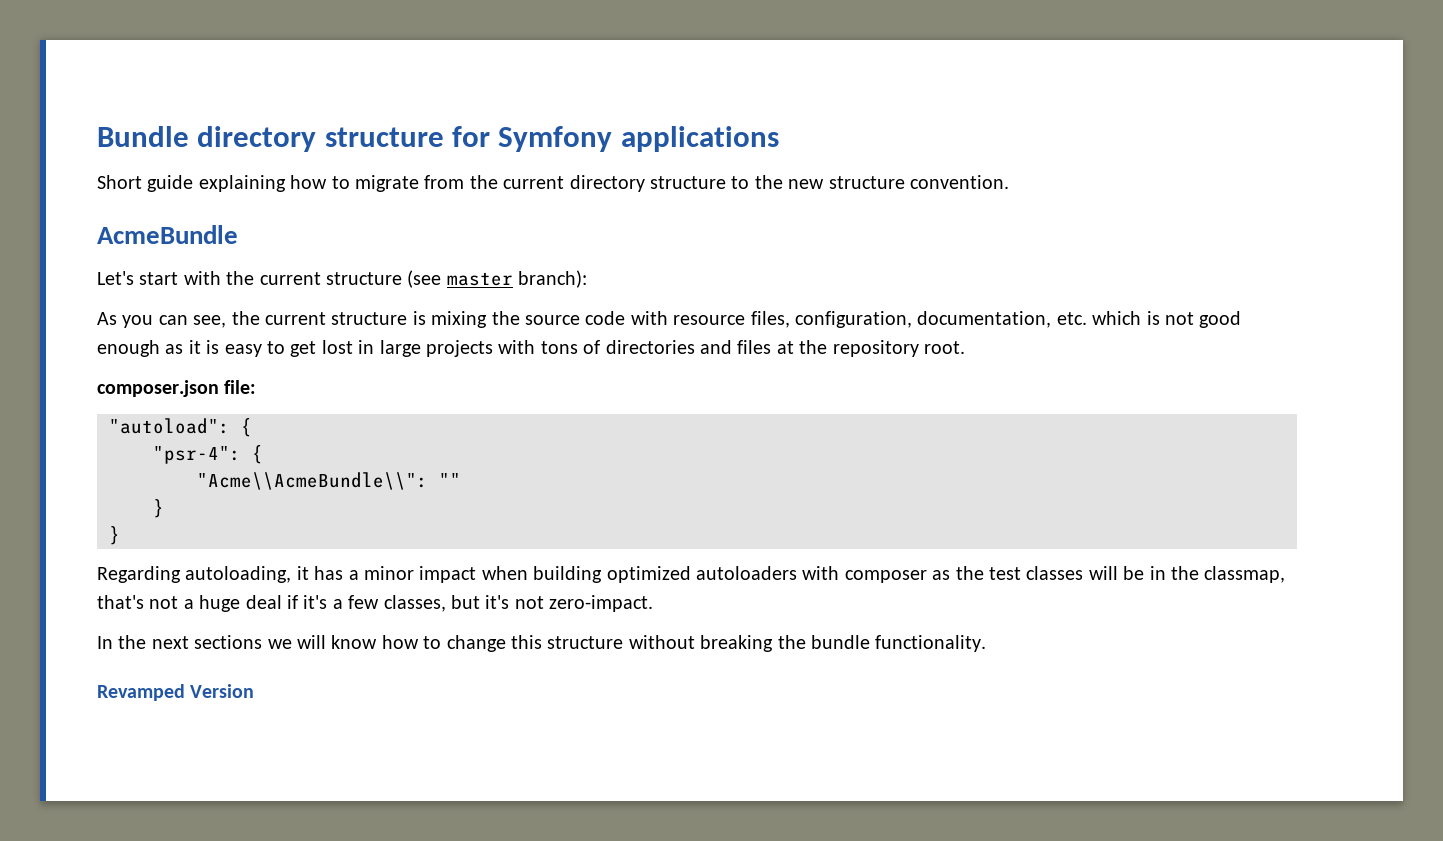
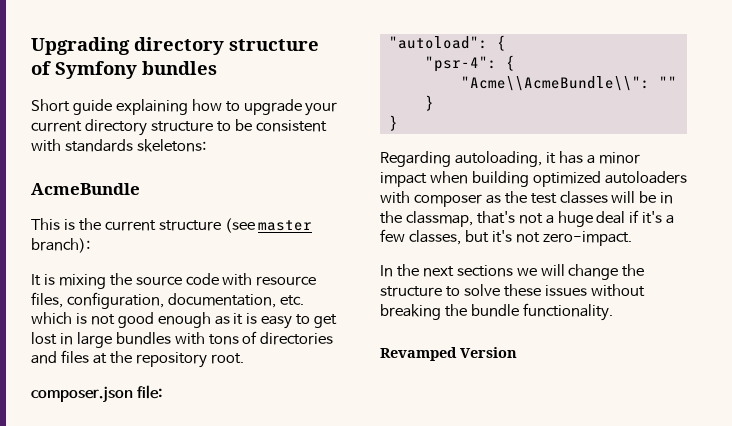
- Bundle directory structure for Symfony applications
+ Upgrading directory structure of Symfony bundles
- Short guide explaining how to migrate from the current directory structure to the new structure convention.
+ Short guide explaining how to upgrade your current directory structure to be consistent with standards skeletons:
  AcmeBundle
- Let's start with the current structure (see master branch):
+ This is the current structure (see master branch):
- As you can see, the current structure is mixing the source code with resource files, configuration, documentation, etc. which is not good enough as it is easy to get lost in large projects with tons of directories and files at the repository root.
+ It is mixing the source code with resource files, configuration, documentation, etc. which is not good enough as it is easy to get lost in large bundles with tons of directories and files at the repository root.
- In the next sections we will know how to change this structure without breaking the bundle functionality.
+ In the next sections we will change the structure to solve these issues without breaking the bundle functionality.

